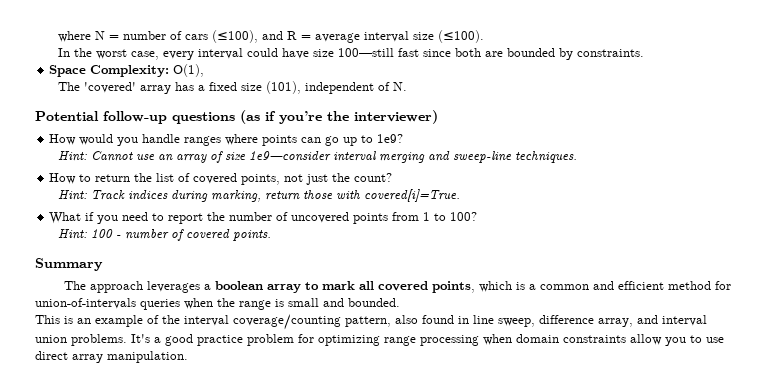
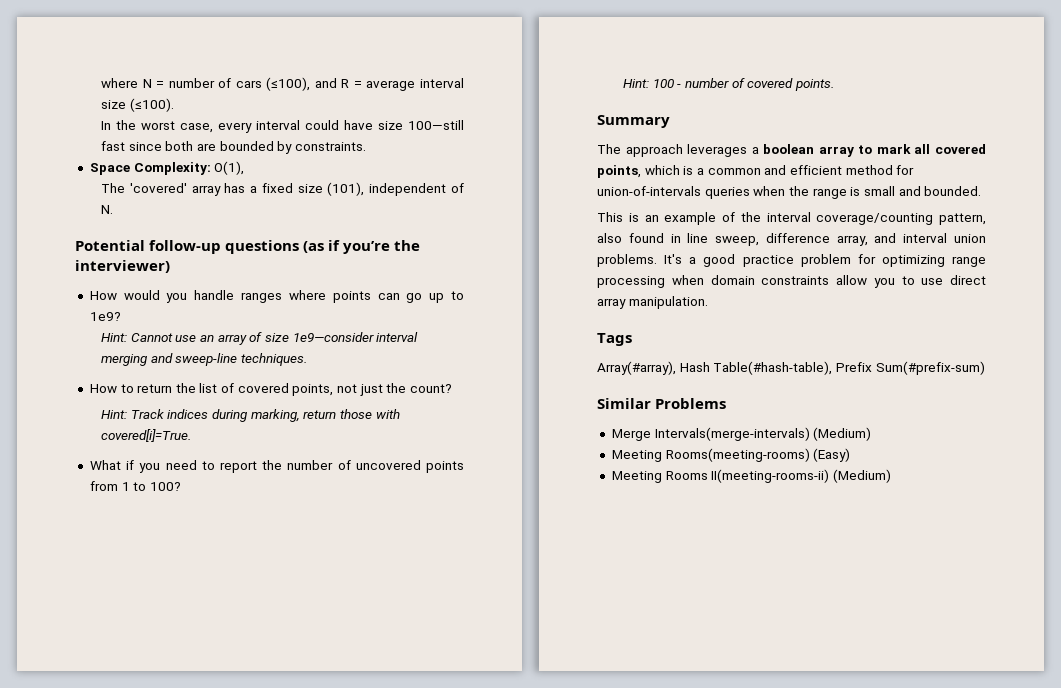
+ Tags
+ Array(#array), Hash Table(#hash-table), Prefix Sum(#prefix-sum)
+ Similar Problems
+ Merge Intervals(merge-intervals) (Medium)
+ Meeting Rooms(meeting-rooms) (Easy)
+ Meeting Rooms II(meeting-rooms-ii) (Medium)

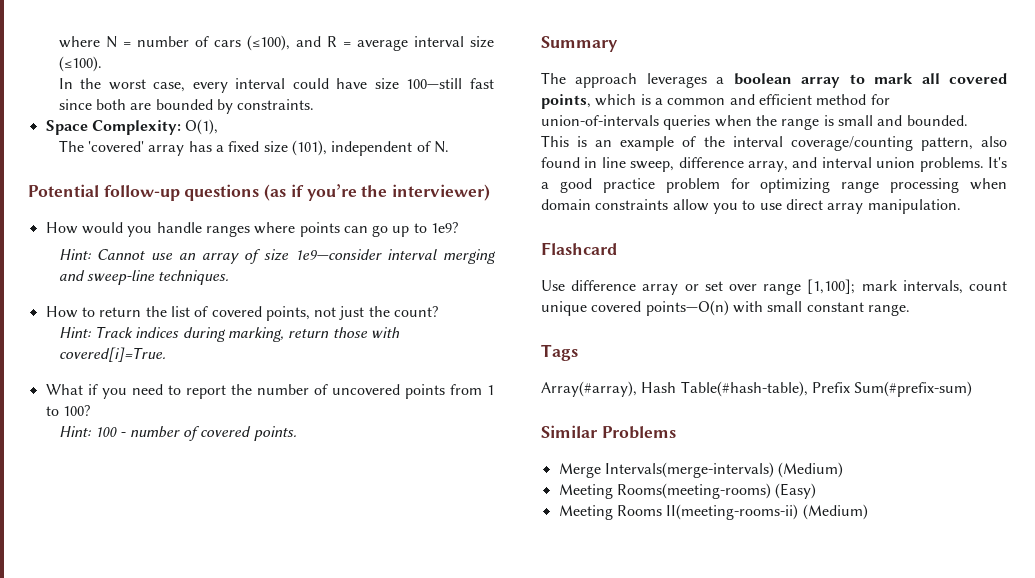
+ Flashcard
+ Use difference array or set over range [1,100]; mark intervals, count unique covered points—O(n) with small constant range.

